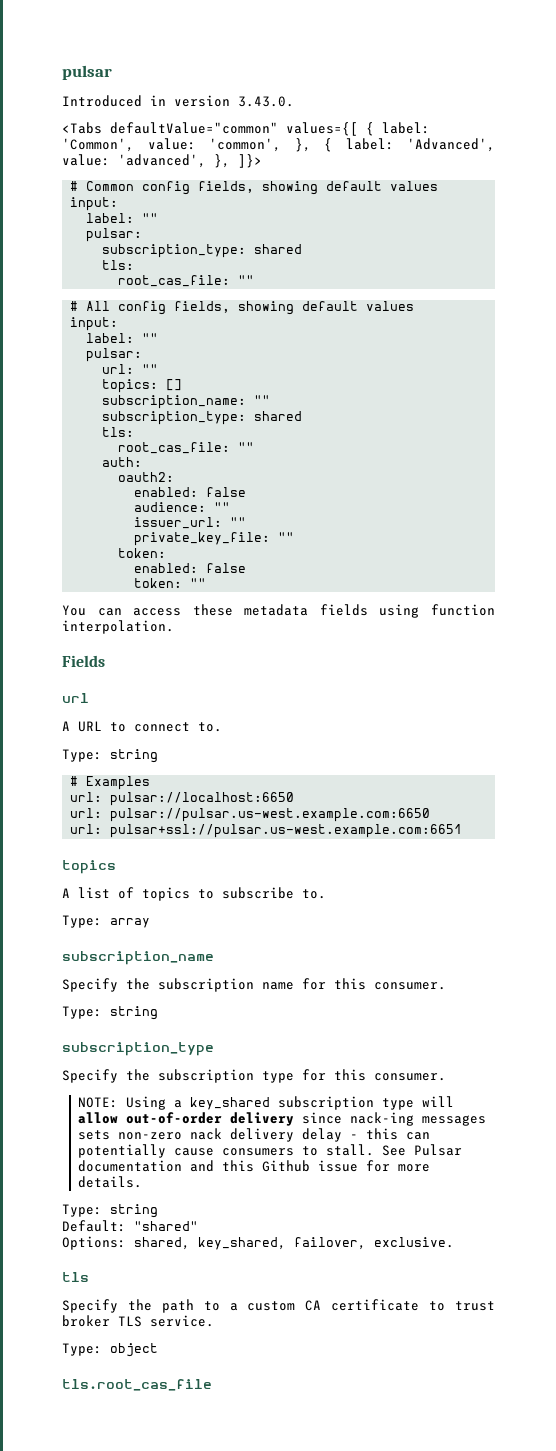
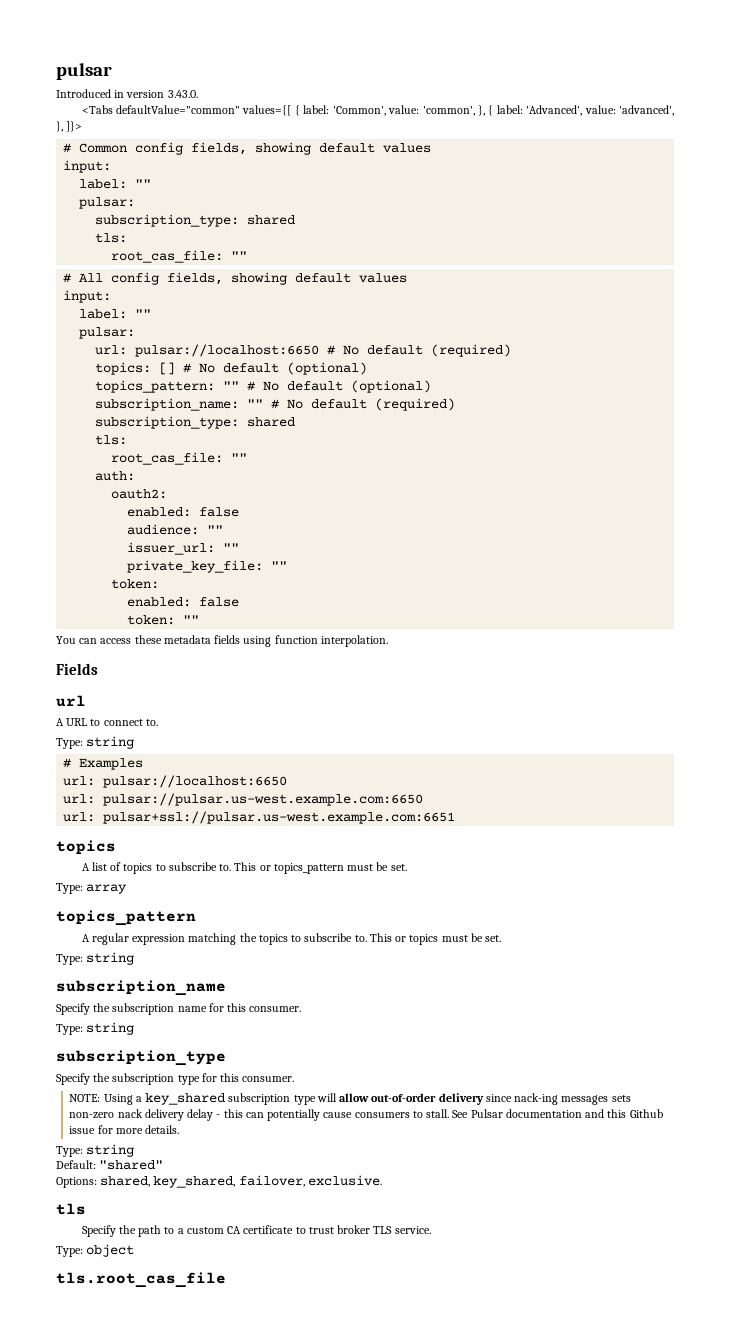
- url: ""
- topics: []
- subscription_name: ""
+ url: pulsar://localhost:6650 # No default (required)
+ topics: [] # No default (optional)
+ topics_pattern: "" # No default (optional)
+ subscription_name: "" # No default (required)
- A list of topics to subscribe to.
+ A list of topics to subscribe to. This or topics_pattern must be set.
  Type: array
+ topics_pattern
+ A regular expression matching the topics to subscribe to. This or topics must be set.
+ Type: string

